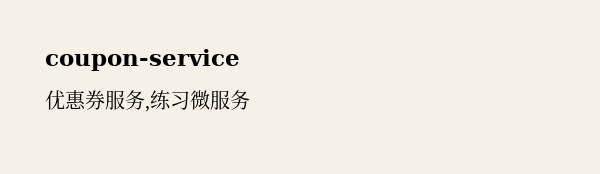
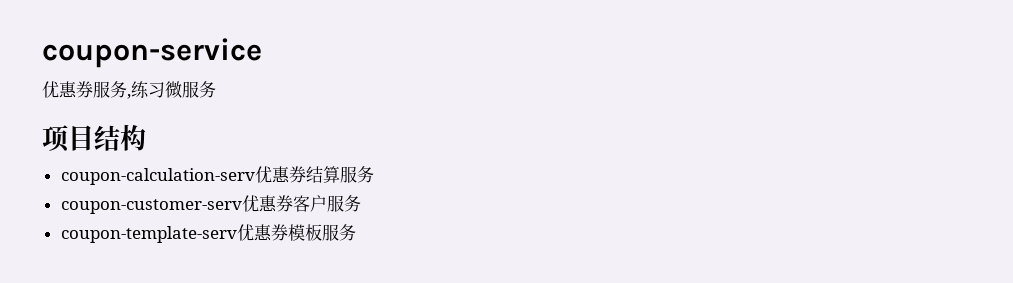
+ 项目结构
+ coupon-calculation-serv优惠券结算服务
+ coupon-customer-serv优惠券客户服务
+ coupon-template-serv优惠券模板服务

